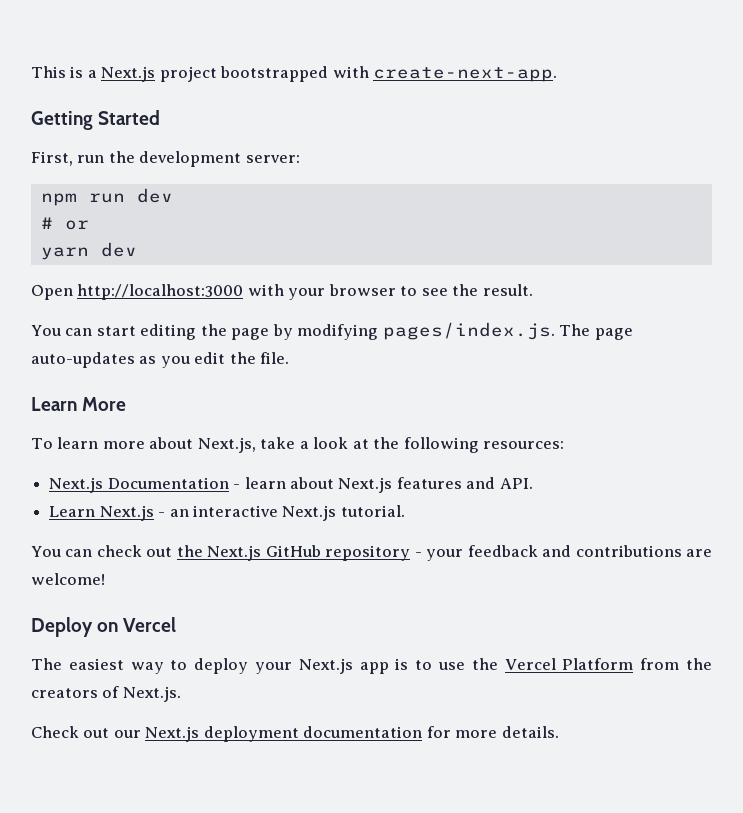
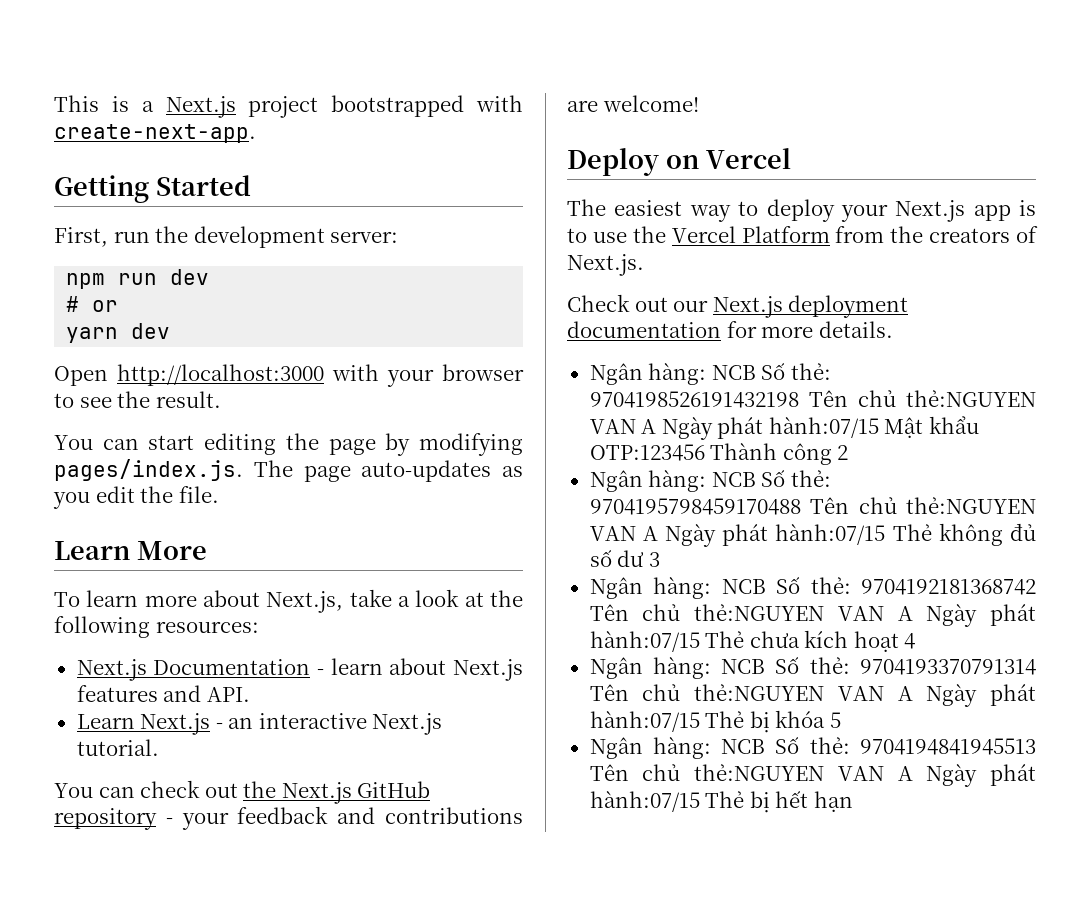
+ Ngân hàng: NCB Số thẻ: 9704198526191432198 Tên chủ thẻ:NGUYEN VAN A Ngày phát hành:07/15 Mật khẩu OTP:123456 Thành công 2
+ Ngân hàng: NCB Số thẻ: 9704195798459170488 Tên chủ thẻ:NGUYEN VAN A Ngày phát hành:07/15 Thẻ không đủ số dư 3
+ Ngân hàng: NCB Số thẻ: 9704192181368742 Tên chủ thẻ:NGUYEN VAN A Ngày phát hành:07/15 Thẻ chưa kích hoạt 4
+ Ngân hàng: NCB Số thẻ: 9704193370791314 Tên chủ thẻ:NGUYEN VAN A Ngày phát hành:07/15 Thẻ bị khóa 5
+ Ngân hàng: NCB Số thẻ: 9704194841945513 Tên chủ thẻ:NGUYEN VAN A Ngày phát hành:07/15 Thẻ bị hết hạn

